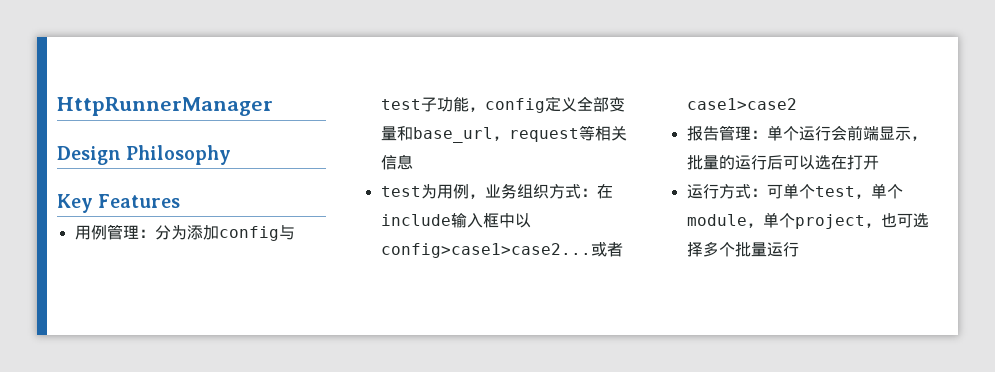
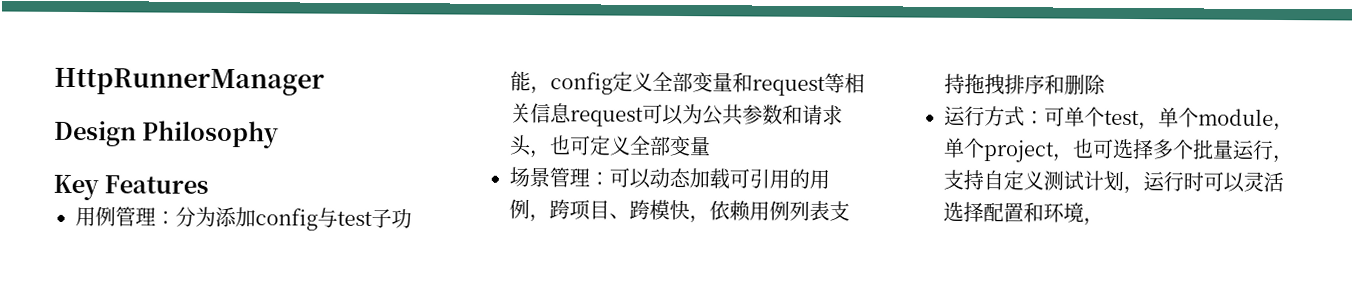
- 用例管理：分为添加config与test子功能，config定义全部变量和base_url，request等相关信息
- test为用例，业务组织方式：在include输入框中以config>case1>case2...或者case1>case2
- 报告管理：单个运行会前端显示，批量的运行后可以选在打开
+ 用例管理：分为添加config与test子功能，config定义全部变量和request等相关信息request可以为公共参数和请求头，也可定义全部变量
+ 场景管理：可以动态加载可引用的用例，跨项目、跨模快，依赖用例列表支持拖拽排序和删除
- 运行方式：可单个test，单个module，单个project，也可选择多个批量运行
+ 运行方式：可单个test，单个module，单个project，也可选择多个批量运行，支持自定义测试计划，运行时可以灵活选择配置和环境，

